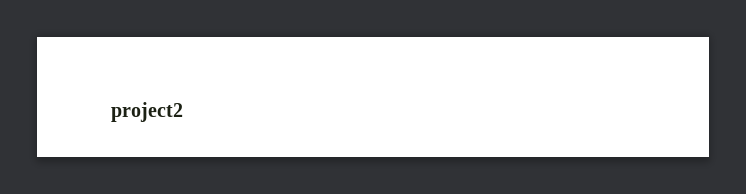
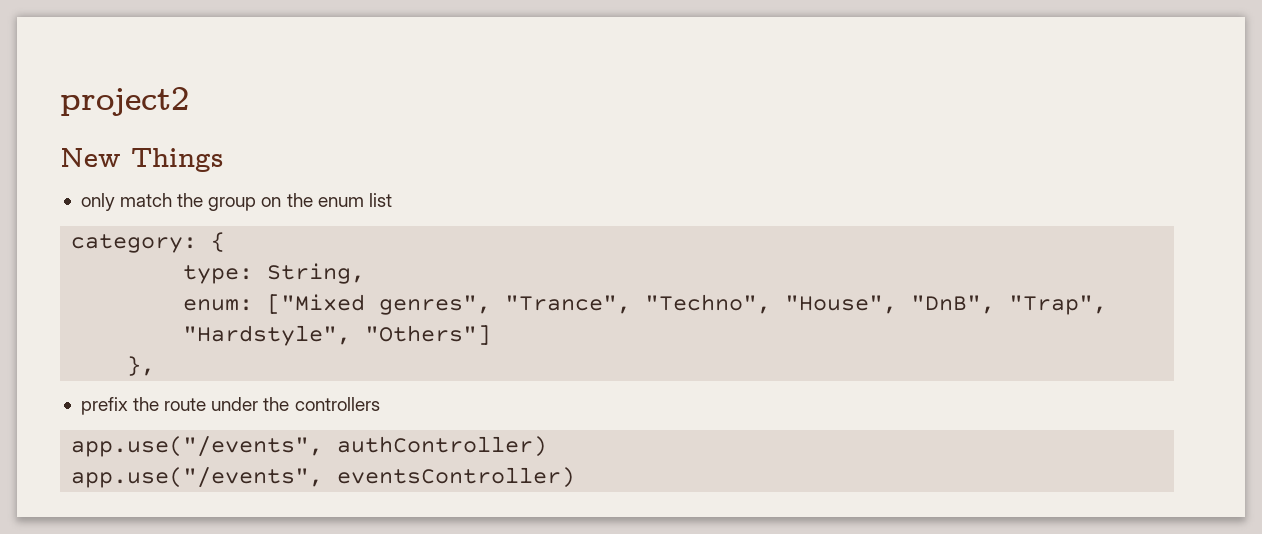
+ New Things
+ only match the group on the enum list
+ category: {
+ type: String,
+ enum: ["Mixed genres", "Trance", "Techno", "House", "DnB", "Trap", "Hardstyle", "Others"]
+ },
+ prefix the route under the controllers
+ app.use("/events", authController)
+ app.use("/events", eventsController)

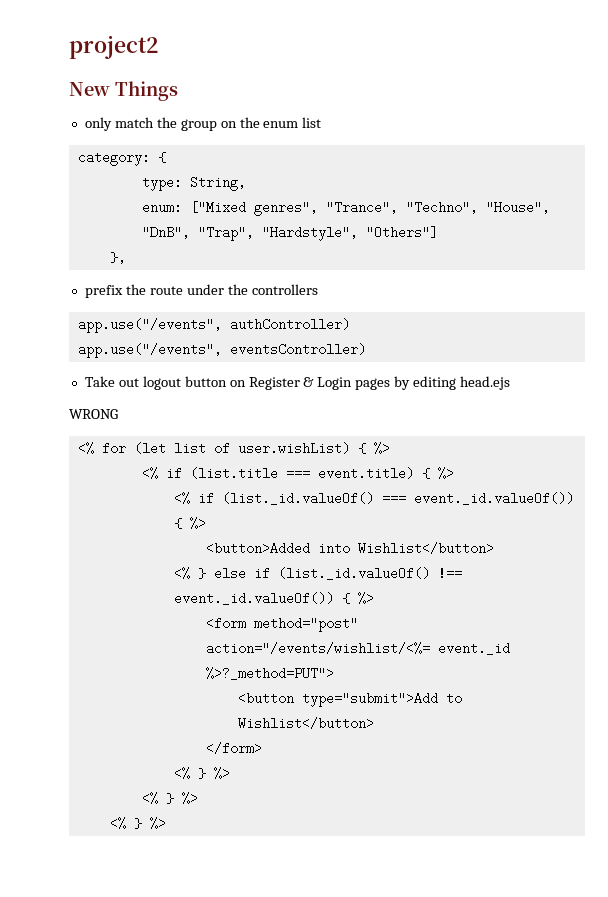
+ Take out logout button on Register & Login pages by editing head.ejs
+ WRONG
+ <% for (let list of user.wishList) { %>
+ <% if (list.title === event.title) { %>
+ <% if (list._id.valueOf() === event._id.valueOf()) { %>
+ <button>Added into Wishlist</button>
+ <% } else if (list._id.valueOf() !== event._id.valueOf()) { %>
+ <form method="post" action="/events/wishlist/<%= event._id %>?_method=PUT">
+ <button type="submit">Add to Wishlist</button>
+ </form>
+ <% } %>
+ <% } %>
+ <% } %>

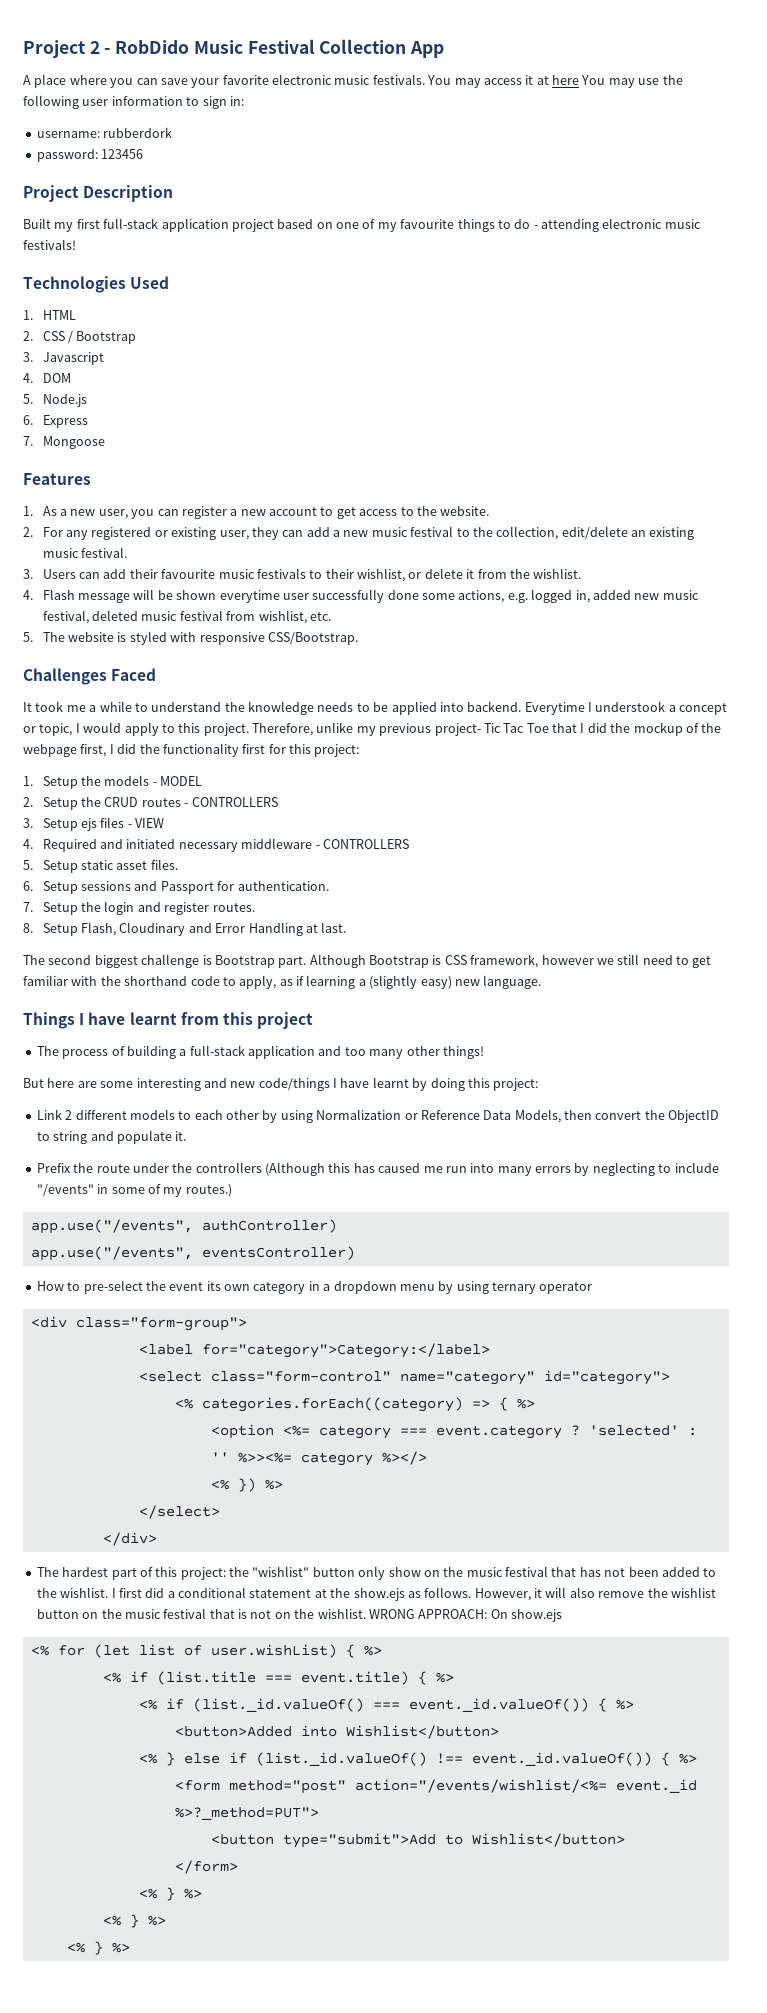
- project2
- New Things
- only match the group on the enum list
- category: {
- type: String,
- enum: ["Mixed genres", "Trance", "Techno", "House", "DnB", "Trap", "Hardstyle", "Others"]
- },
- prefix the route under the controllers
+ Project 2 - RobDido Music Festival Collection App
+ A place where you can save your favorite electronic music festivals. You may access it at here You may use the following user information to sign in:
+ username: rubberdork
+ password: 123456
+ Project Description
+ Built my first full-stack application project based on one of my favourite things to do - attending electronic music festivals!
+ Technologies Used
+ 1. HTML
+ 2. CSS / Bootstrap
+ 3. Javascript
+ 4. DOM
+ 5. Node.js
+ 6. Express
+ 7. Mongoose
+ Features
+ 1. As a new user, you can register a new account to get access to the website.
+ 2. For any registered or existing user, they can add a new music festival to the collection, edit/delete an existing music festival.
+ 3. Users can add their favourite music festivals to their wishlist, or delete it from the wishlist.
+ 4. Flash message will be shown everytime user successfully done some actions, e.g. logged in, added new music festival, deleted music festival from wishlist, etc.
+ 5. The website is styled with responsive CSS/Bootstrap.
+ Challenges Faced
+ It took me a while to understand the knowledge needs to be applied into backend. Everytime I understook a concept or topic, I would apply to this project. Therefore, unlike my previous project- Tic Tac Toe that I did the mockup of the webpage first, I did the functionality first for this project:
+ 1. Setup the models - MODEL
+ 2. Setup the CRUD routes - CONTROLLERS
+ 3. Setup ejs files - VIEW
+ 4. Required and initiated necessary middleware - CONTROLLERS
+ 5. Setup static asset files.
+ 6. Setup sessions and Passport for authentication.
+ 7. Setup the login and register routes.
+ 8. Setup Flash, Cloudinary and Error Handling at last.
+ The second biggest challenge is Bootstrap part. Although Bootstrap is CSS framework, however we still need to get familiar with the shorthand code to apply, as if learning a (slightly easy) new language.
+ Things I have learnt from this project
+ The process of building a full-stack application and too many other things!
+ But here are some interesting and new code/things I have learnt by doing this project:
+ Link 2 different models to each other by using Normalization or Reference Data Models, then convert the ObjectID to string and populate it.
+ Prefix the route under the controllers (Although this has caused me run into many errors by neglecting to include "/events" in some of my routes.)
  app.use("/events", authController)
  app.use("/events", eventsController)
- Take out logout button on Register & Login pages by editing head.ejs
- WRONG
+ How to pre-select the event its own category in a dropdown menu by using ternary operator
+ <div class="form-group">
+ <label for="category">Category:</label>
+ <select class="form-control" name="category" id="category">
+ <% categories.forEach((category) => { %>
+ <option <%= category === event.category ? 'selected' : '' %>><%= category %></>
+ <% }) %>
+ </select>
+ </div>
+ The hardest part of this project: the "wishlist" button only show on the music festival that has not been added to the wishlist. I first did a conditional statement at the show.ejs as follows. However, it will also remove the wishlist button on the music festival that is not on the wishlist. WRONG APPROACH: On show.ejs

